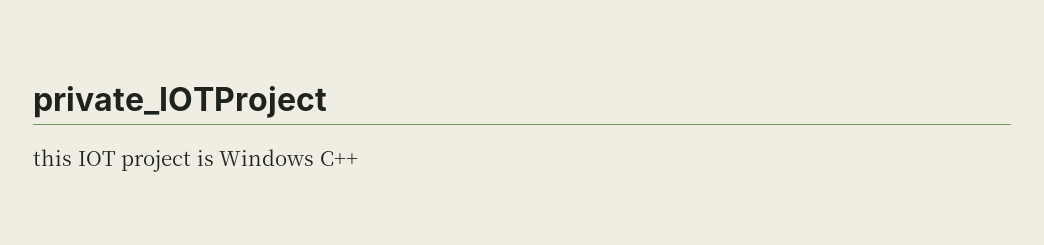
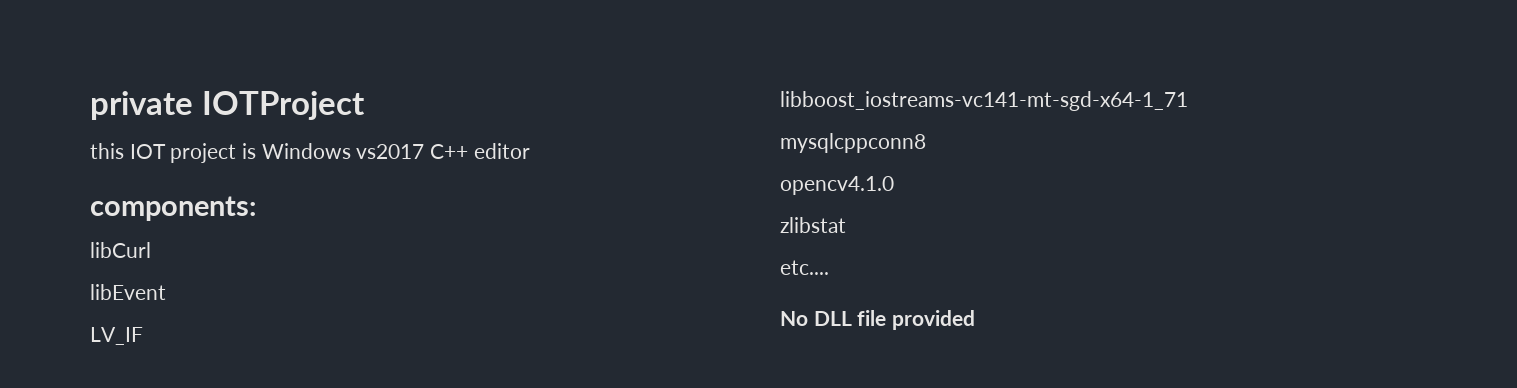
- private_IOTProject
+ private IOTProject
- this IOT project is Windows C++
+ this IOT project is Windows vs2017 C++ editor
+ components:
+ libCurl
+ libEvent
+ LV_IF
+ libboost_iostreams-vc141-mt-sgd-x64-1_71
+ mysqlcppconn8
+ opencv4.1.0
+ zlibstat
+ etc....
+ No DLL file provided

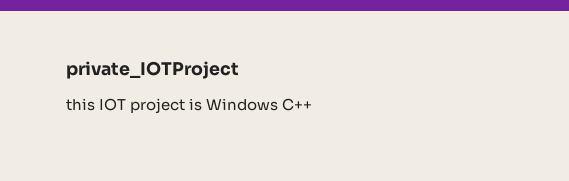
- private IOTProject
+ private_IOTProject
- this IOT project is Windows vs2017 C++ editor
- components:
- libCurl
- libEvent
- LV_IF
- libboost_iostreams-vc141-mt-sgd-x64-1_71
- mysqlcppconn8
- opencv4.1.0
- zlibstat
- etc....
- No DLL file provided
+ this IOT project is Windows C++

